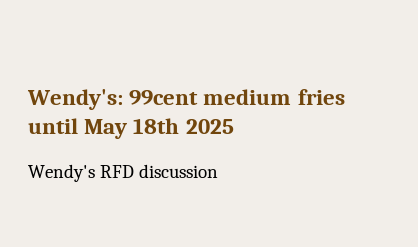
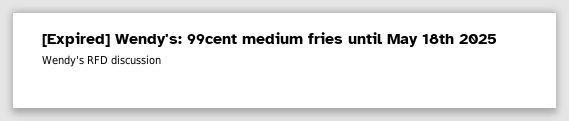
- Wendy's: 99cent medium fries until May 18th 2025
+ [Expired] Wendy's: 99cent medium fries until May 18th 2025

